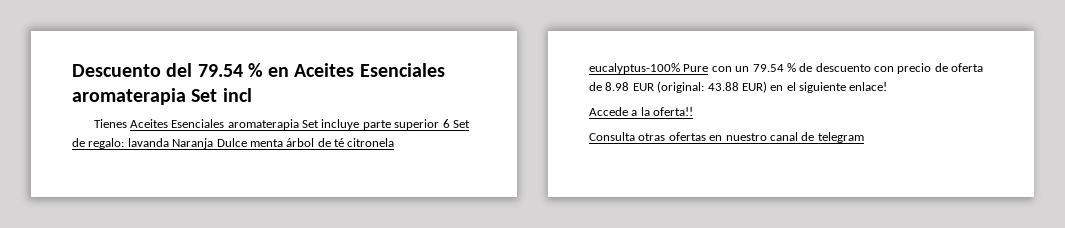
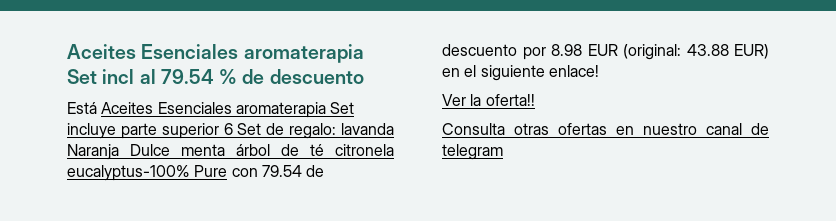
- Descuento del 79.54 % en Aceites Esenciales aromaterapia Set incl
- Tienes Aceites Esenciales aromaterapia Set incluye parte superior 6 Set de regalo: lavanda Naranja Dulce menta árbol de té citronela eucalyptus-100% Pure con un 79.54 % de descuento con precio de oferta de 8.98 EUR (original: 43.88 EUR) en el siguiente enlace!
+ Aceites Esenciales aromaterapia Set incl al 79.54 % de descuento
+ Está Aceites Esenciales aromaterapia Set incluye parte superior 6 Set de regalo: lavanda Naranja Dulce menta árbol de té citronela eucalyptus-100% Pure con 79.54 de descuento por 8.98 EUR (original: 43.88 EUR) en el siguiente enlace!
- Accede a la oferta!!
+ Ver la oferta!!

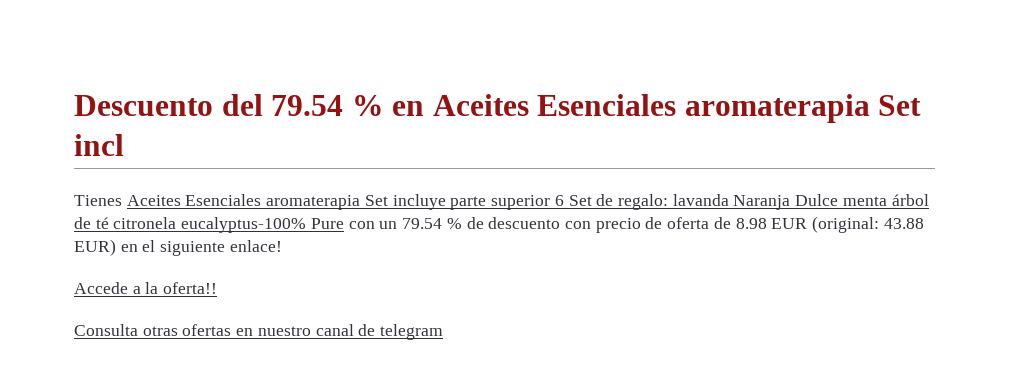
- Aceites Esenciales aromaterapia Set incl al 79.54 % de descuento
- Está Aceites Esenciales aromaterapia Set incluye parte superior 6 Set de regalo: lavanda Naranja Dulce menta árbol de té citronela eucalyptus-100% Pure con 79.54 de descuento por 8.98 EUR (original: 43.88 EUR) en el siguiente enlace!
+ Descuento del 79.54 % en Aceites Esenciales aromaterapia Set incl
+ Tienes Aceites Esenciales aromaterapia Set incluye parte superior 6 Set de regalo: lavanda Naranja Dulce menta árbol de té citronela eucalyptus-100% Pure con un 79.54 % de descuento con precio de oferta de 8.98 EUR (original: 43.88 EUR) en el siguiente enlace!
- Ver la oferta!!
+ Accede a la oferta!!

